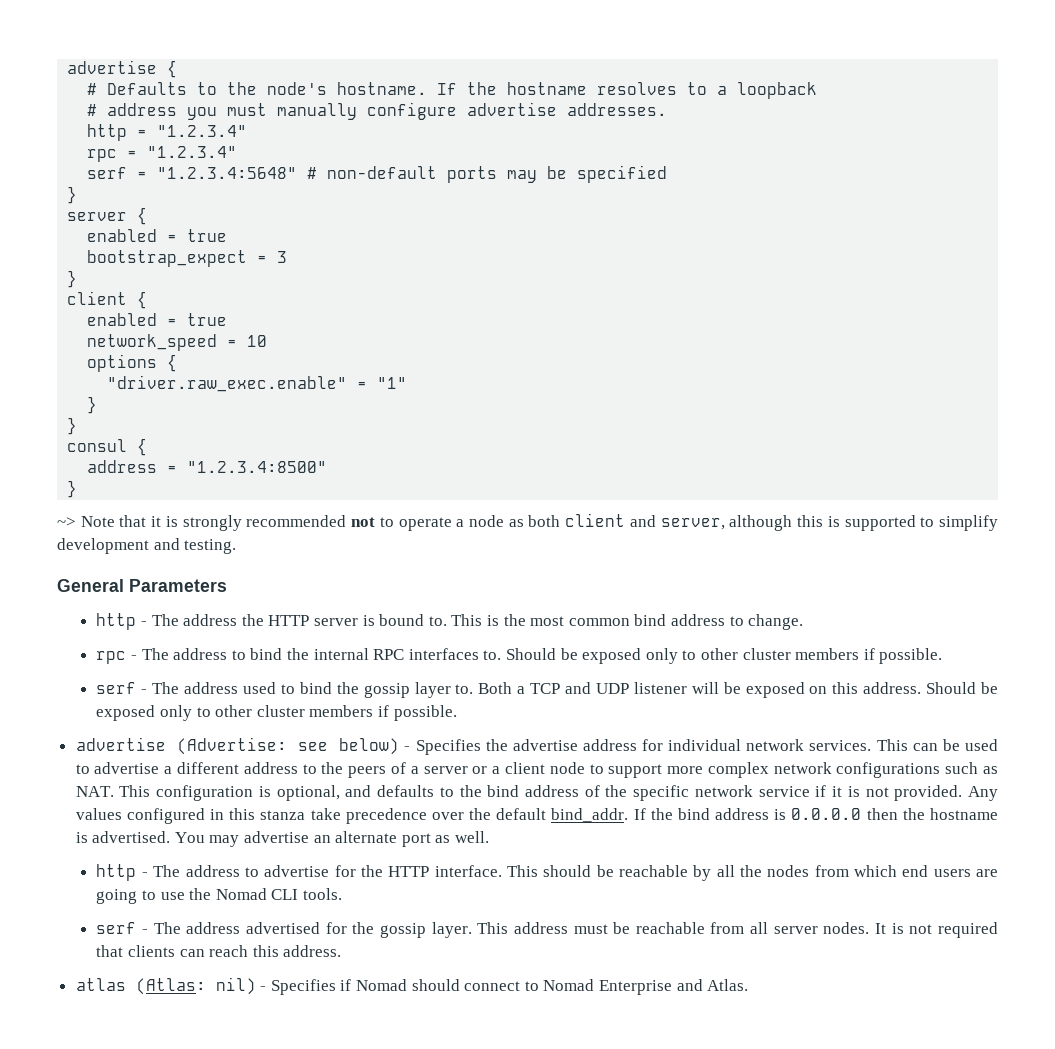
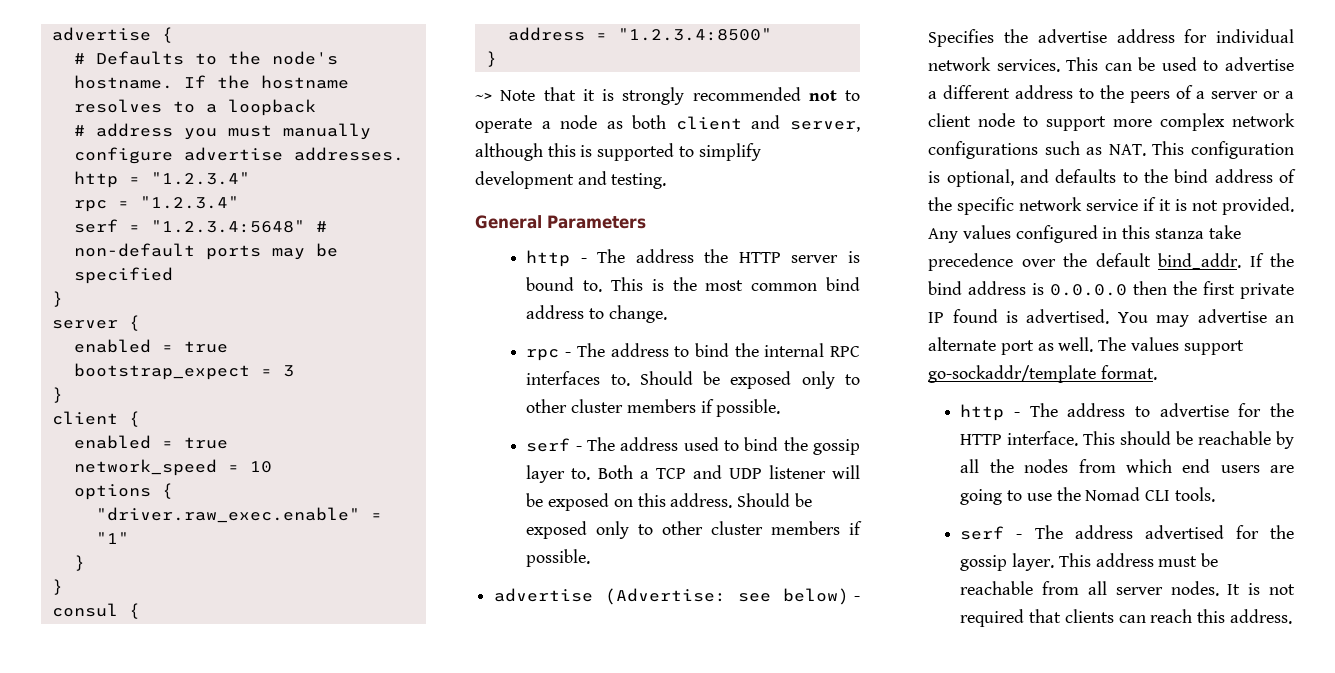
- If the bind address is 0.0.0.0 then the hostname is advertised.
+ If the bind address is 0.0.0.0 then the first private IP found is advertised.
+ The values support go-sockaddr/template format.
- atlas (Atlas: nil) - Specifies if Nomad should connect to Nomad Enterprise and Atlas.

